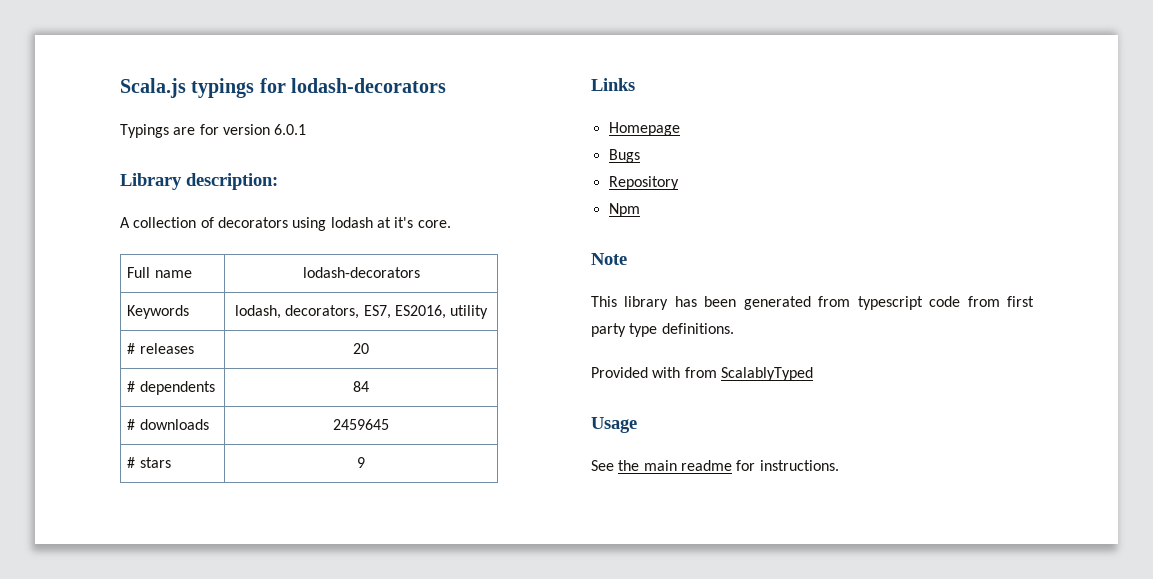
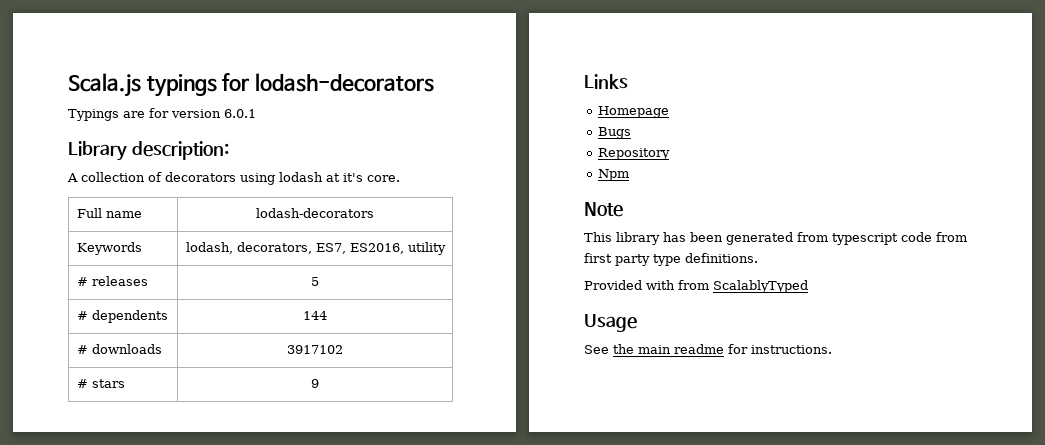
- # releases | 20
+ # releases | 5
- # dependents | 84
+ # dependents | 144
- # downloads | 2459645
+ # downloads | 3917102

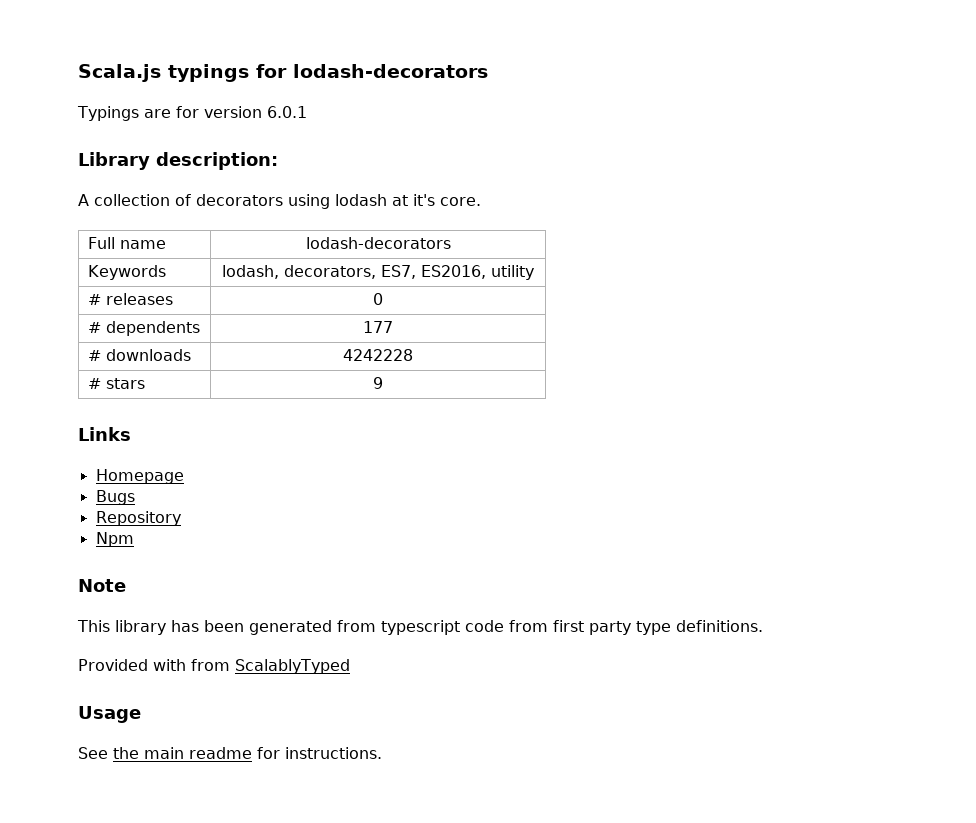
- # releases | 5
+ # releases | 0
- # dependents | 144
+ # dependents | 177
- # downloads | 3917102
+ # downloads | 4242228

